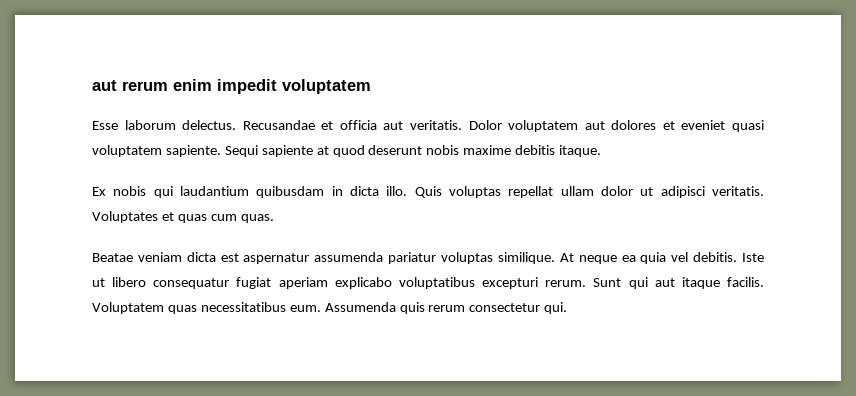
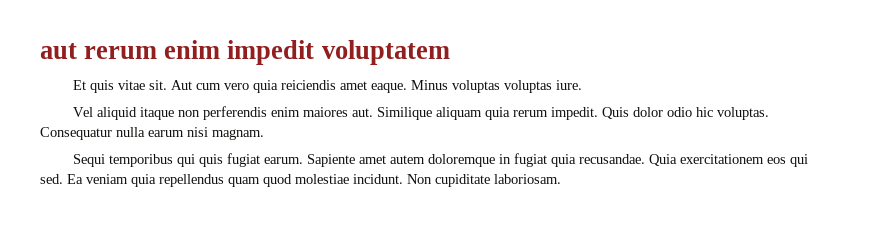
- Esse laborum delectus. Recusandae et officia aut veritatis. Dolor voluptatem aut dolores et eveniet quasi voluptatem sapiente. Sequi sapiente at quod deserunt nobis maxime debitis itaque.
- Ex nobis qui laudantium quibusdam in dicta illo. Quis voluptas repellat ullam dolor ut adipisci veritatis. Voluptates et quas cum quas.
- Beatae veniam dicta est aspernatur assumenda pariatur voluptas similique. At neque ea quia vel debitis. Iste ut libero consequatur fugiat aperiam explicabo voluptatibus excepturi rerum. Sunt qui aut itaque facilis. Voluptatem quas necessitatibus eum. Assumenda quis rerum consectetur qui.
+ Et quis vitae sit. Aut cum vero quia reiciendis amet eaque. Minus voluptas voluptas iure.
+ Vel aliquid itaque non perferendis enim maiores aut. Similique aliquam quia rerum impedit. Quis dolor odio hic voluptas. Consequatur nulla earum nisi magnam.
+ Sequi temporibus qui quis fugiat earum. Sapiente amet autem doloremque in fugiat quia recusandae. Quia exercitationem eos qui sed. Ea veniam quia repellendus quam quod molestiae incidunt. Non cupiditate laboriosam.

